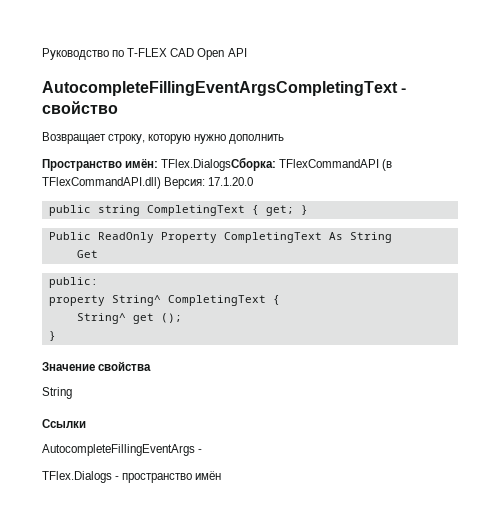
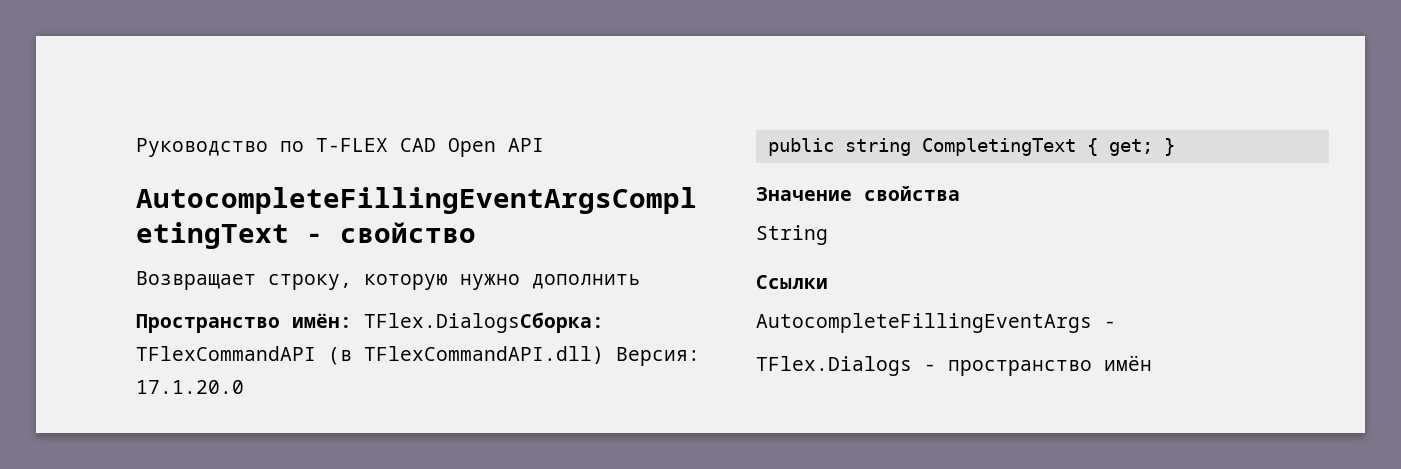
- Public ReadOnly Property CompletingText As String
- Get
- public:
- property String^ CompletingText {
- String^ get ();
- }

